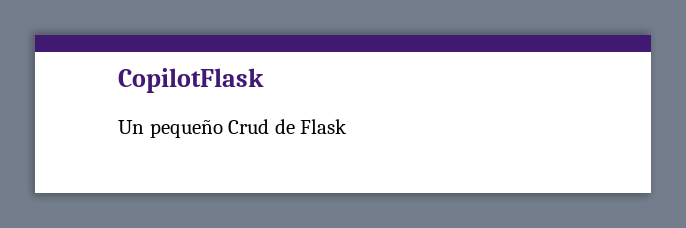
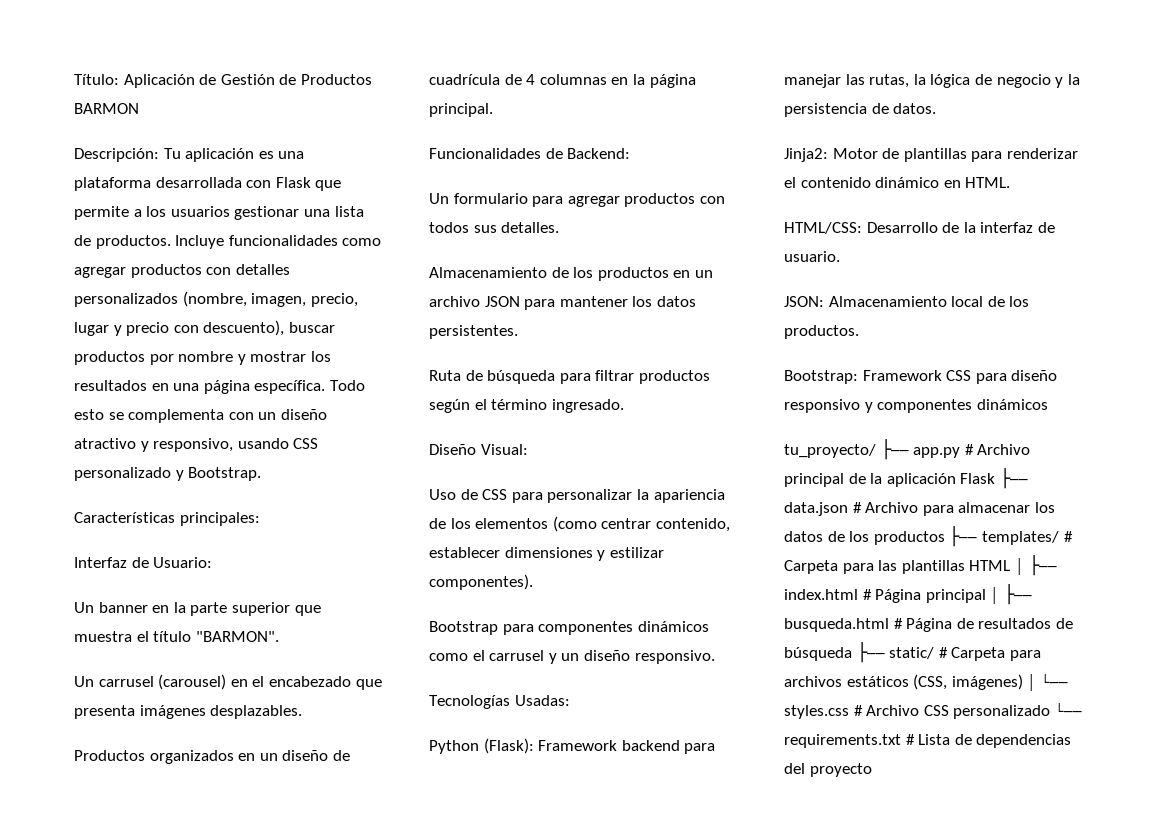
- CopilotFlask
- Un pequeño Crud de Flask
+ Título: Aplicación de Gestión de Productos BARMON
+ Descripción: Tu aplicación es una plataforma desarrollada con Flask que permite a los usuarios gestionar una lista de productos. Incluye funcionalidades como agregar productos con detalles personalizados (nombre, imagen, precio, lugar y precio con descuento), buscar productos por nombre y mostrar los resultados en una página específica. Todo esto se complementa con un diseño atractivo y responsivo, usando CSS personalizado y Bootstrap.
+ Características principales:
+ Interfaz de Usuario:
+ Un banner en la parte superior que muestra el título "BARMON".
+ Un carrusel (carousel) en el encabezado que presenta imágenes desplazables.
+ Productos organizados en un diseño de cuadrícula de 4 columnas en la página principal.
+ Funcionalidades de Backend:
+ Un formulario para agregar productos con todos sus detalles.
+ Almacenamiento de los productos en un archivo JSON para mantener los datos persistentes.
+ Ruta de búsqueda para filtrar productos según el término ingresado.
+ Diseño Visual:
+ Uso de CSS para personalizar la apariencia de los elementos (como centrar contenido, establecer dimensiones y estilizar componentes).
+ Bootstrap para componentes dinámicos como el carrusel y un diseño responsivo.
+ Tecnologías Usadas:
+ Python (Flask): Framework backend para manejar las rutas, la lógica de negocio y la persistencia de datos.
+ Jinja2: Motor de plantillas para renderizar el contenido dinámico en HTML.
+ HTML/CSS: Desarrollo de la interfaz de usuario.
+ JSON: Almacenamiento local de los productos.
+ Bootstrap: Framework CSS para diseño responsivo y componentes dinámicos
+ tu_proyecto/ ├── app.py # Archivo principal de la aplicación Flask ├── data.json # Archivo para almacenar los datos de los productos ├── templates/ # Carpeta para las plantillas HTML │ ├── index.html # Página principal │ ├── busqueda.html # Página de resultados de búsqueda ├── static/ # Carpeta para archivos estáticos (CSS, imágenes) │ └── styles.css # Archivo CSS personalizado └── requirements.txt # Lista de dependencias del proyecto

